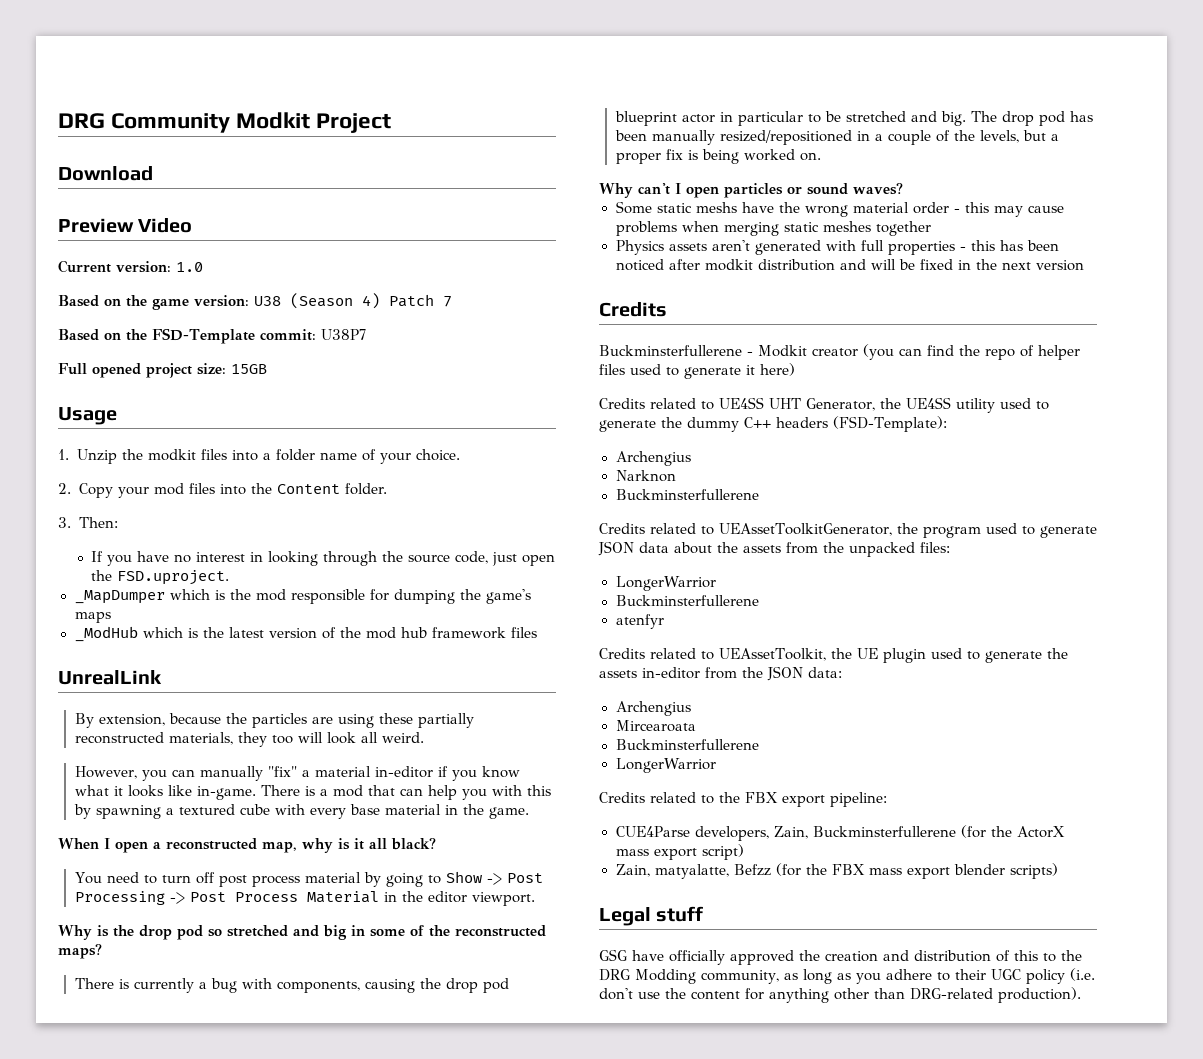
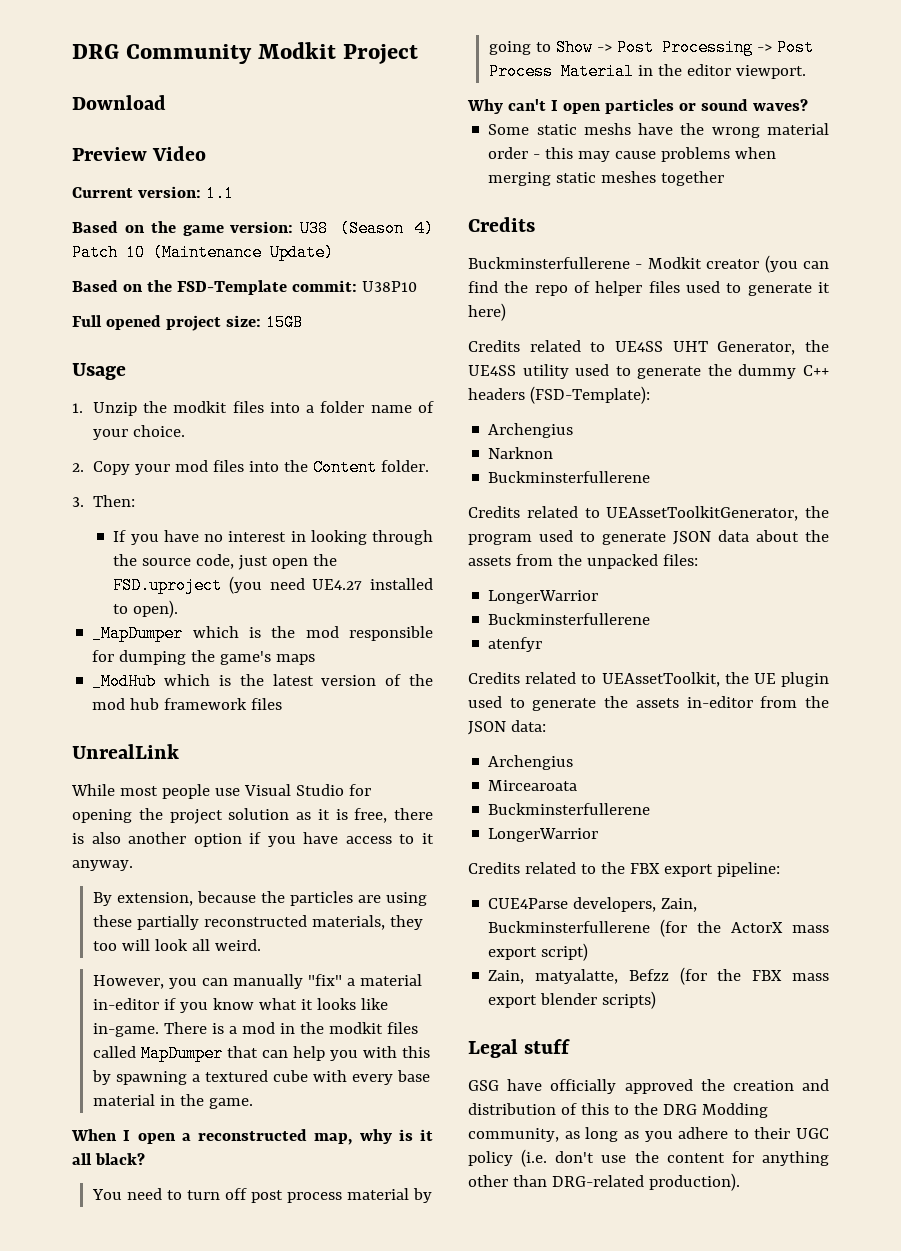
- Current version: 1.0
+ Current version: 1.1
- Based on the game version: U38 (Season 4) Patch 7
+ Based on the game version: U38 (Season 4) Patch 10 (Maintenance Update)
- Based on the FSD-Template commit: U38P7
+ Based on the FSD-Template commit: U38P10
- If you have no interest in looking through the source code, just open the FSD.uproject.
+ If you have no interest in looking through the source code, just open the FSD.uproject (you need UE4.27 installed to open).
+ While most people use Visual Studio for opening the project solution as it is free, there is also another option if you have access to it anyway.
- There is a mod that can help you with this by spawning a textured cube with every base material in the game.
+ There is a mod in the modkit files called MapDumper that can help you with this by spawning a textured cube with every base material in the game.
- Why is the drop pod so stretched and big in some of the reconstructed maps?
- There is currently a bug with components, causing the drop pod blueprint actor in particular to be stretched and big. The drop pod has been manually resized/repositioned in a couple of the levels, but a proper fix is being worked on.
- Physics assets aren't generated with full properties - this has been noticed after modkit distribution and will be fixed in the next version

